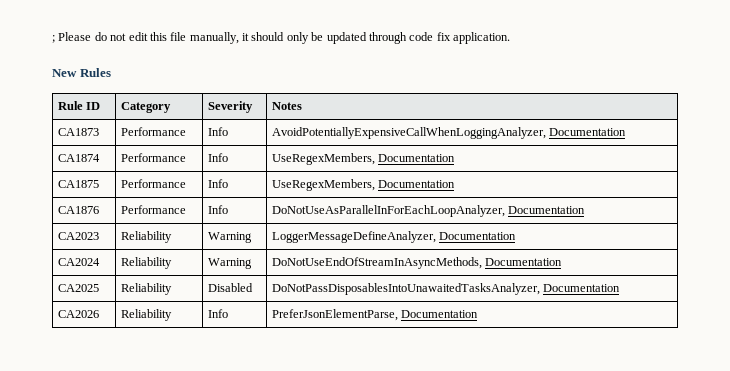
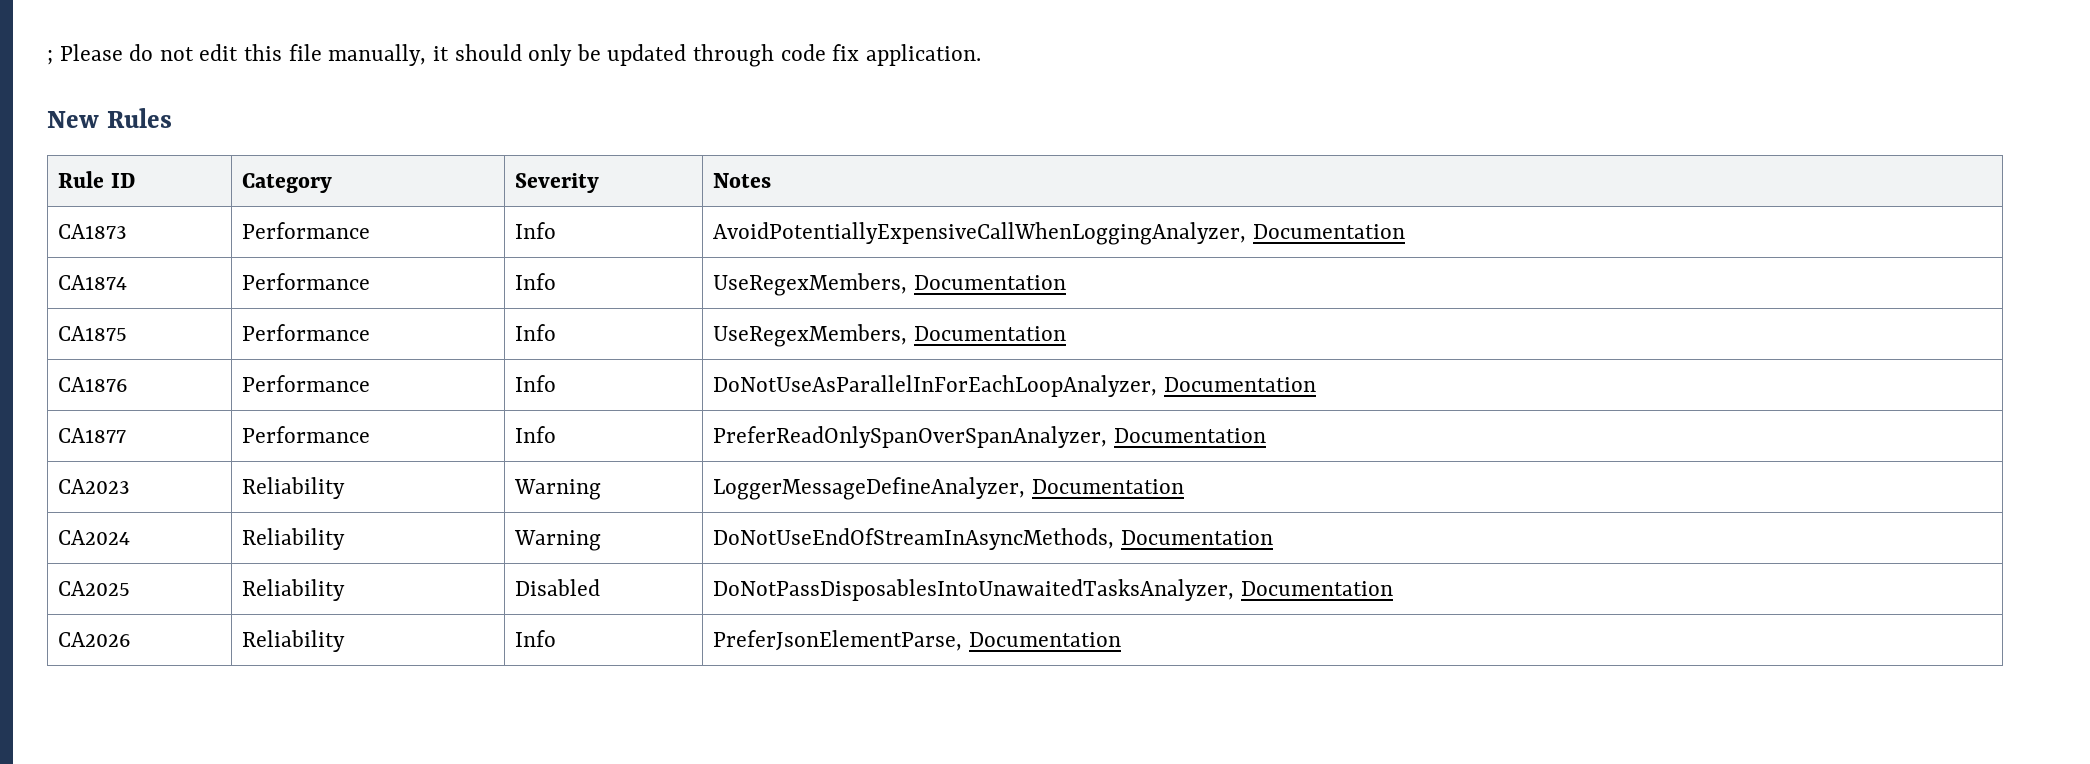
+ CA1877 | Performance | Info | PreferReadOnlySpanOverSpanAnalyzer, Documentation

